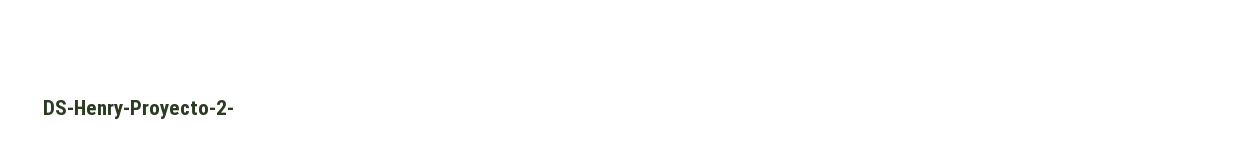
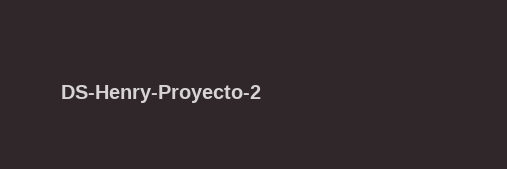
- DS-Henry-Proyecto-2-
+ DS-Henry-Proyecto-2

